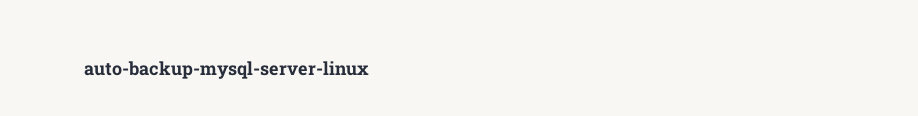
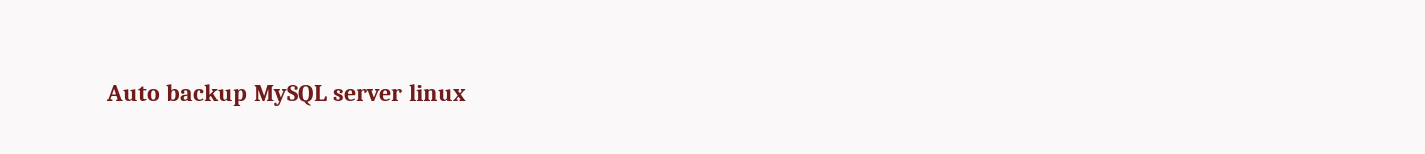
- auto-backup-mysql-server-linux
+ Auto backup MySQL server linux

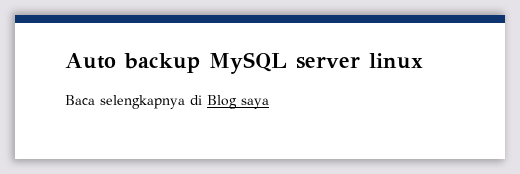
+ Baca selengkapnya di Blog saya

